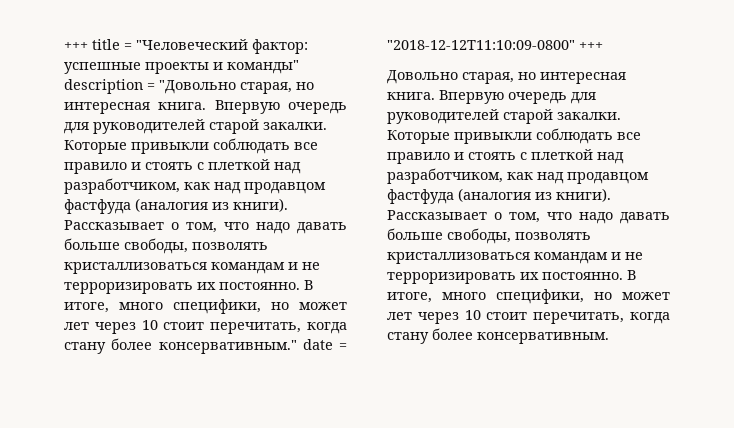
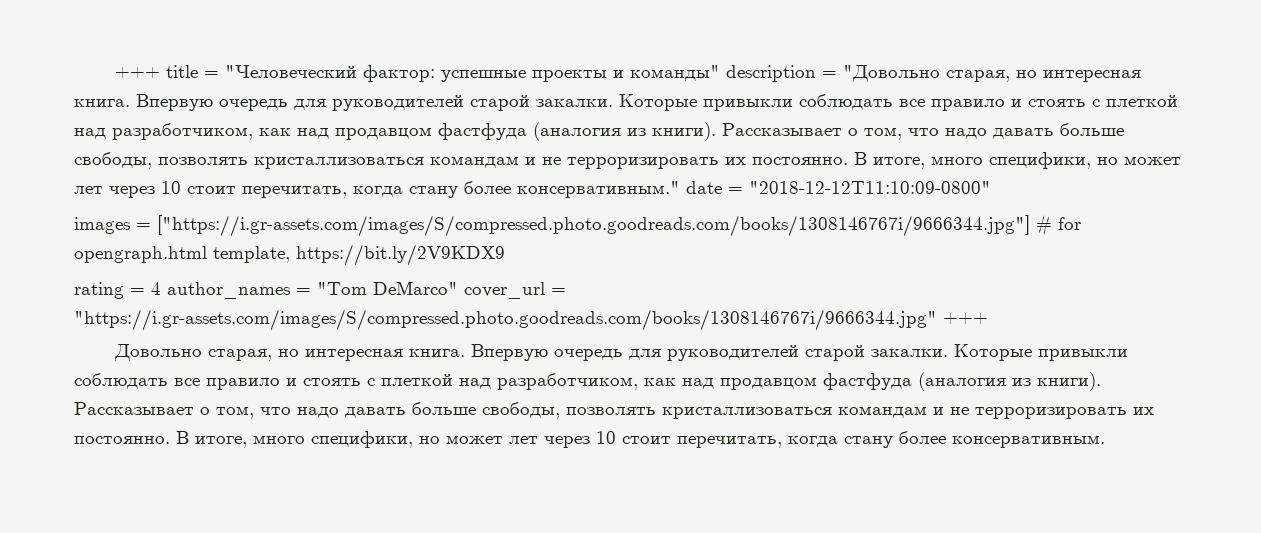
- В итоге, много специфики, но может лет через 10 стоит перечитать, когда стану более консервативным." date = "2018-12-12T11:10:09-0800" +++
+ В итоге, много специфики, но может лет через 10 стоит перечитать, когда стану более консервативным." date = "2018-12-12T11:10:09-0800"
+ images = ["https://i.gr-assets.com/images/S/compressed.photo.goodreads.com/books/1308146767i/9666344.jpg"] # for opengraph.html template, https://bit.ly/2V9KDX9
+ rating = 4 author_names = "Tom DeMarco" cover_url = "https://i.gr-assets.com/images/S/compressed.photo.goodreads.com/books/1308146767i/9666344.jpg" +++

